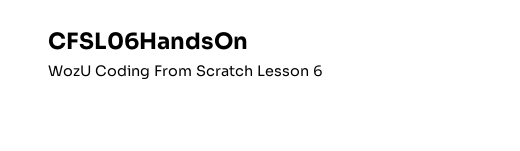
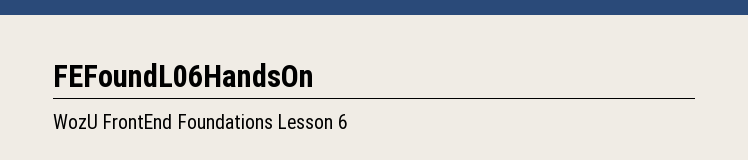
- CFSL06HandsOn
+ FEFoundL06HandsOn
- WozU Coding From Scratch Lesson 6
+ WozU FrontEnd Foundations Lesson 6

